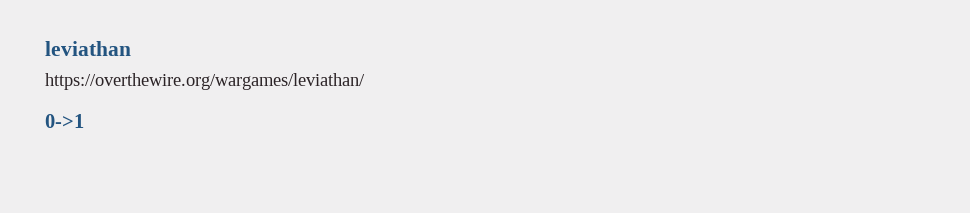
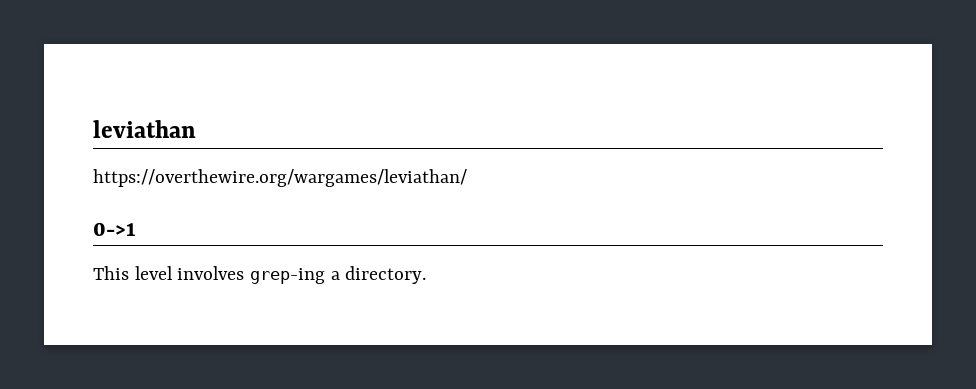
+ This level involves grep-ing a directory.

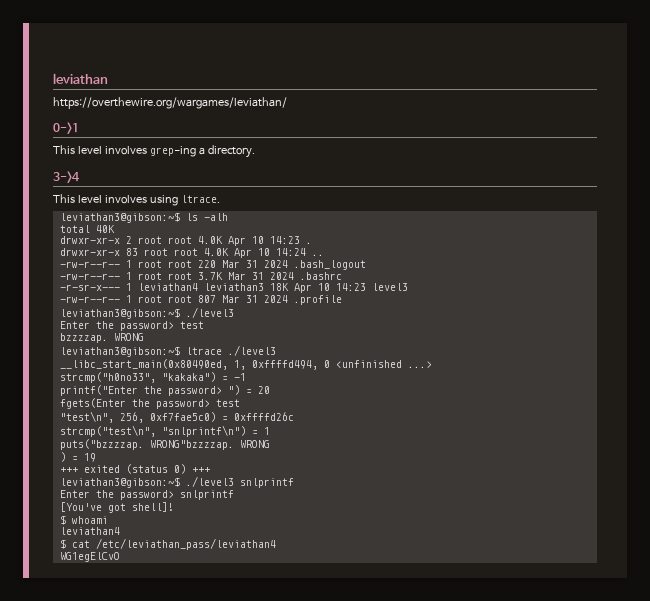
+ 3->4
+ This level involves using ltrace.
+ leviathan3@gibson:~$ ls -alh
+ total 40K
+ drwxr-xr-x 2 root root 4.0K Apr 10 14:23 .
+ drwxr-xr-x 83 root root 4.0K Apr 10 14:24 ..
+ -rw-r--r-- 1 root root 220 Mar 31 2024 .bash_logout
+ -rw-r--r-- 1 root root 3.7K Mar 31 2024 .bashrc
+ -r-sr-x--- 1 leviathan4 leviathan3 18K Apr 10 14:23 level3
+ -rw-r--r-- 1 root root 807 Mar 31 2024 .profile
+ leviathan3@gibson:~$ ./level3
+ Enter the password> test
+ bzzzzap. WRONG
+ leviathan3@gibson:~$ ltrace ./level3
+ __libc_start_main(0x80490ed, 1, 0xffffd494, 0 <unfinished ...>
+ strcmp("h0no33", "kakaka") = -1
+ printf("Enter the password> ") = 20
+ fgets(Enter the password> test
+ "test\n", 256, 0xf7fae5c0) = 0xffffd26c
+ strcmp("test\n", "snlprintf\n") = 1
+ puts("bzzzzap. WRONG"bzzzzap. WRONG
+ ) = 19
+ +++ exited (status 0) +++
+ leviathan3@gibson:~$ ./level3 snlprintf
+ Enter the password> snlprintf
+ [You've got shell]!
+ $ whoami
+ leviathan4
+ $ cat /etc/leviathan_pass/leviathan4
+ WG1egElCvO

